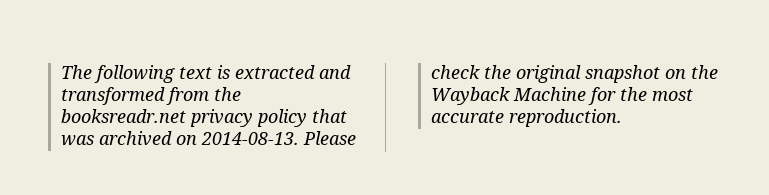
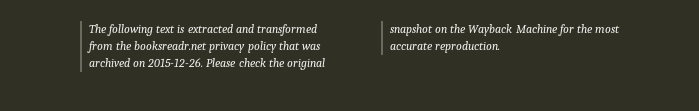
- The following text is extracted and transformed from the booksreadr.net privacy policy that was archived on 2014-08-13.
+ The following text is extracted and transformed from the booksreadr.net privacy policy that was archived on 2015-12-26.

